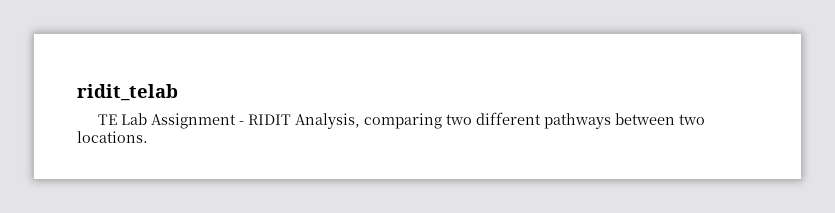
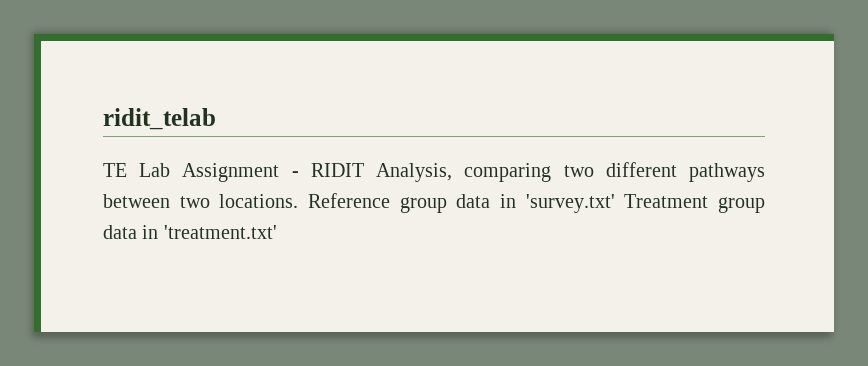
+ Reference group data in 'survey.txt' Treatment group data in 'treatment.txt'

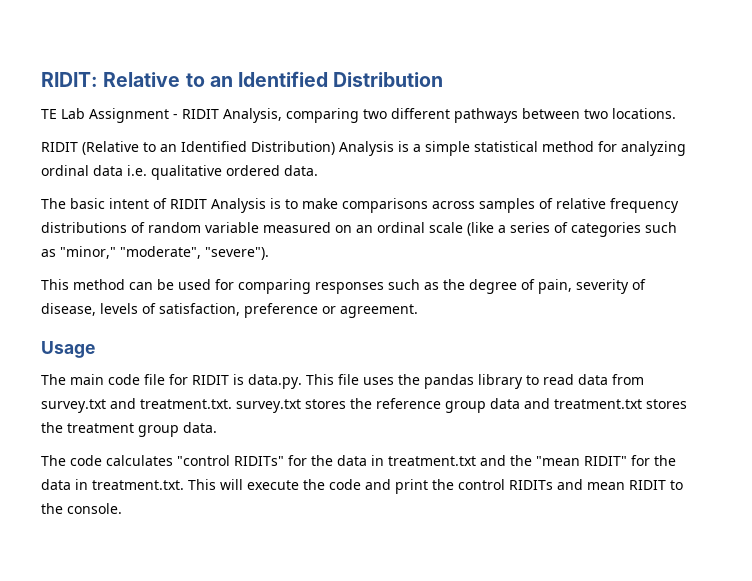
- ridit_telab
+ RIDIT: Relative to an Identified Distribution
- TE Lab Assignment - RIDIT Analysis, comparing two different pathways between two locations. Reference group data in 'survey.txt' Treatment group data in 'treatment.txt'
+ TE Lab Assignment - RIDIT Analysis, comparing two different pathways between two locations.
+ RIDIT (Relative to an Identified Distribution) Analysis is a simple statistical method for analyzing ordinal data i.e. qualitative ordered data.
+ The basic intent of RIDIT Analysis is to make comparisons across samples of relative frequency distributions of random variable measured on an ordinal scale (like a series of categories such as "minor," "moderate", "severe").
+ This method can be used for comparing responses such as the degree of pain, severity of disease, levels of satisfaction, preference or agreement.
+ Usage
+ The main code file for RIDIT is data.py. This file uses the pandas library to read data from survey.txt and treatment.txt. survey.txt stores the reference group data and treatment.txt stores the treatment group data.
+ The code calculates "control RIDITs" for the data in treatment.txt and the "mean RIDIT" for the data in treatment.txt. This will execute the code and print the control RIDITs and mean RIDIT to the console.

